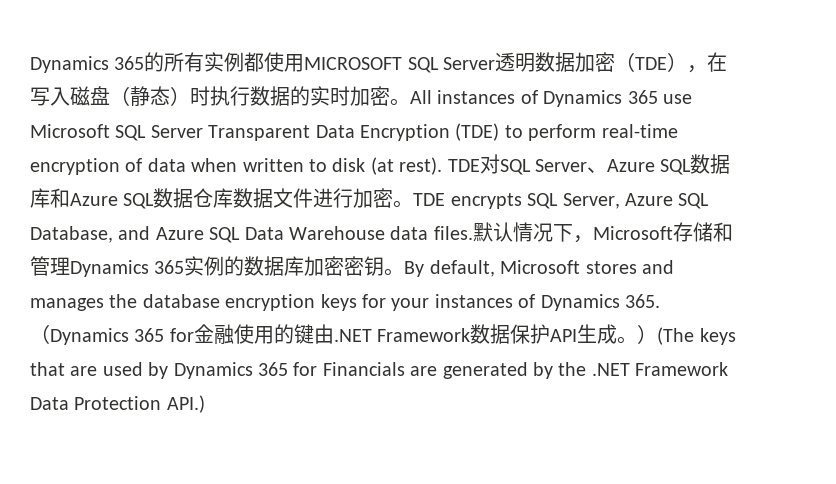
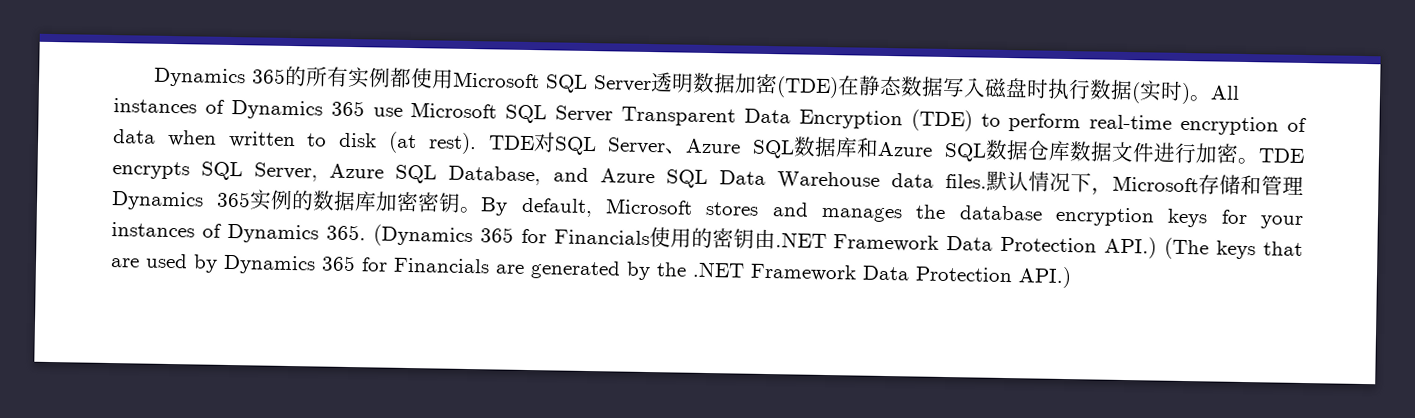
- Dynamics 365的所有实例都使用MICROSOFT SQL Server透明数据加密（TDE），在写入磁盘（静态）时执行数据的实时加密。
+ Dynamics 365的所有实例都使用Microsoft SQL Server透明数据加密(TDE)在静态数据写入磁盘时执行数据(实时)。
- By default, Microsoft stores and manages the database encryption keys for your instances of Dynamics 365.（Dynamics 365 for金融使用的键由.NET Framework数据保护API生成。）(The keys that are used by Dynamics 365 for Financials are generated by the .NET Framework Data Protection API.)
+ By default, Microsoft stores and manages the database encryption keys for your instances of Dynamics 365. (Dynamics 365 for Financials使用的密钥由.NET Framework Data Protection API.) (The keys that are used by Dynamics 365 for Financials are generated by the .NET Framework Data Protection API.)

